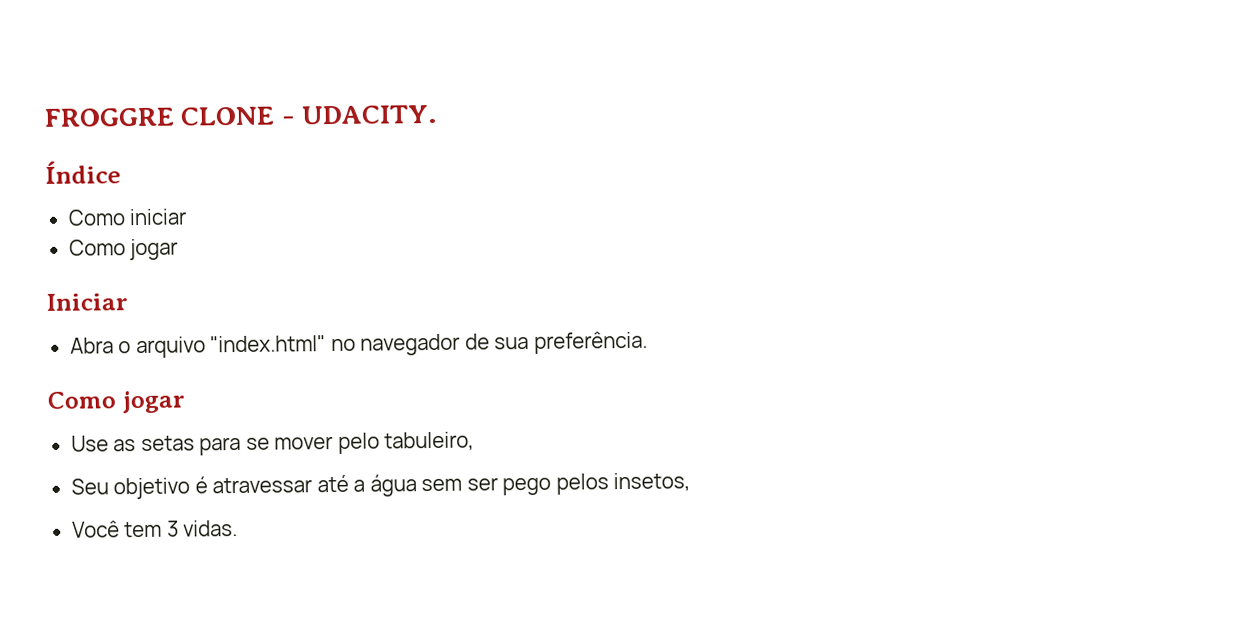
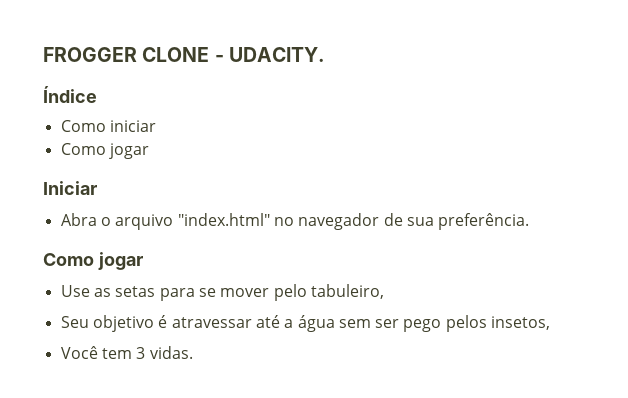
- FROGGRE CLONE - UDACITY.
+ FROGGER CLONE - UDACITY.

